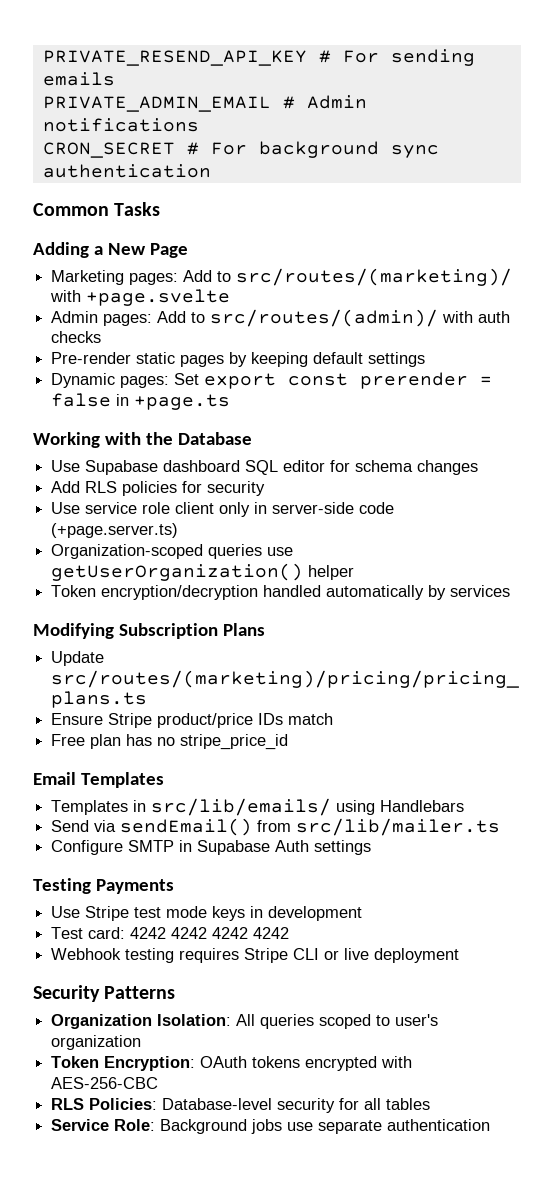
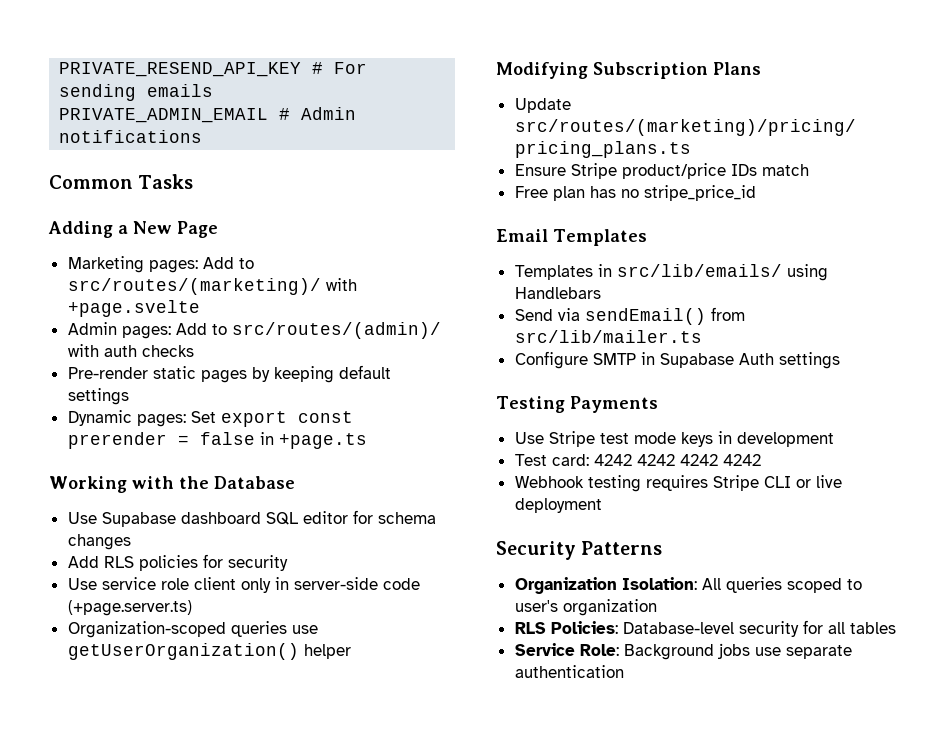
- CRON_SECRET # For background sync authentication
- Token encryption/decryption handled automatically by services
- Token Encryption: OAuth tokens encrypted with AES-256-CBC

